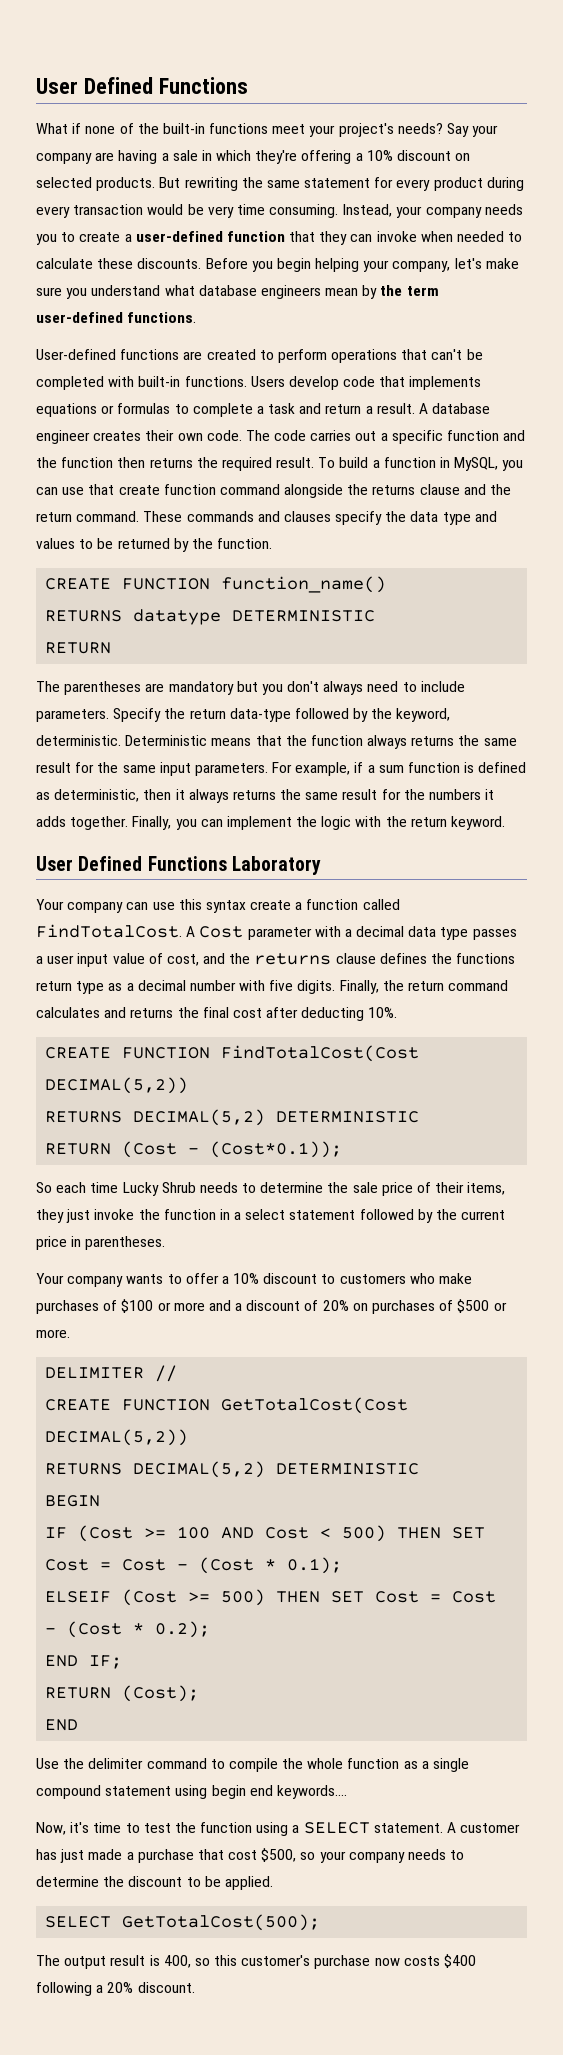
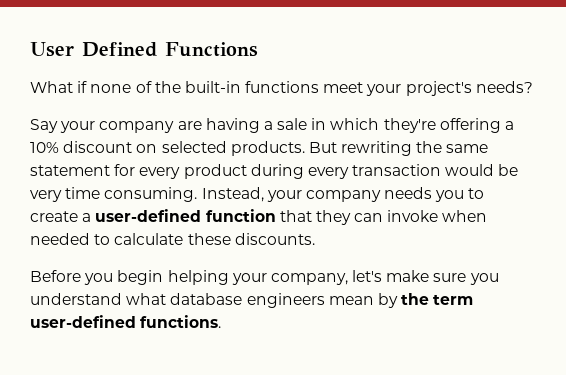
- What if none of the built-in functions meet your project's needs? Say your company are having a sale in which they're offering a 10% discount on selected products.
+ What if none of the built-in functions meet your project's needs?
+ Say your company are having a sale in which they're offering a 10% discount on selected products.
- Instead, your company needs you to create a user-defined function that they can invoke when needed to calculate these discounts. Before you begin helping your company, let's make sure you understand what database engineers mean by the term user-defined functions.
+ Instead, your company needs you to create a user-defined function that they can invoke when needed to calculate these discounts.
+ Before you begin helping your company, let's make sure you understand what database engineers mean by the term user-defined functions.
- User-defined functions are created to perform operations that can't be completed with built-in functions. Users develop code that implements equations or formulas to complete a task and return a result. A database engineer creates their own code. The code carries out a specific function and the function then returns the required result. To build a function in MySQL, you can use that create function command alongside the returns clause and the return command. These commands and clauses specify the data type and values to be returned by the function.
- CREATE FUNCTION function_name()
- RETURNS datatype DETERMINISTIC
- RETURN
- The parentheses are mandatory but you don't always need to include parameters. Specify the return data-type followed by the keyword, deterministic. Deterministic means that the function always returns the same result for the same input parameters. For example, if a sum function is defined as deterministic, then it always returns the same result for the numbers it adds together. Finally, you can implement the logic with the return keyword.
- User Defined Functions Laboratory
- Your company can use this syntax create a function called FindTotalCost. A Cost parameter with a decimal data type passes a user input value of cost, and the returns clause defines the functions return type as a decimal number with five digits. Finally, the return command calculates and returns the final cost after deducting 10%.
- CREATE FUNCTION FindTotalCost(Cost DECIMAL(5,2))
- RETURNS DECIMAL(5,2) DETERMINISTIC
- RETURN (Cost - (Cost*0.1));
- So each time Lucky Shrub needs to determine the sale price of their items, they just invoke the function in a select statement followed by the current price in parentheses.
- Your company wants to offer a 10% discount to customers who make purchases of $100 or more and a discount of 20% on purchases of $500 or more.
- DELIMITER //
- CREATE FUNCTION GetTotalCost(Cost DECIMAL(5,2))
- RETURNS DECIMAL(5,2) DETERMINISTIC
- BEGIN
- IF (Cost >= 100 AND Cost < 500) THEN SET Cost = Cost - (Cost * 0.1);
- ELSEIF (Cost >= 500) THEN SET Cost = Cost - (Cost * 0.2);
- END IF;
- RETURN (Cost);
- END
- Use the delimiter command to compile the whole function as a single compound statement using begin end keywords....
- Now, it's time to test the function using a SELECT statement. A customer has just made a purchase that cost $500, so your company needs to determine the discount to be applied.
- SELECT GetTotalCost(500);
- The output result is 400, so this customer's purchase now costs $400 following a 20% discount.

